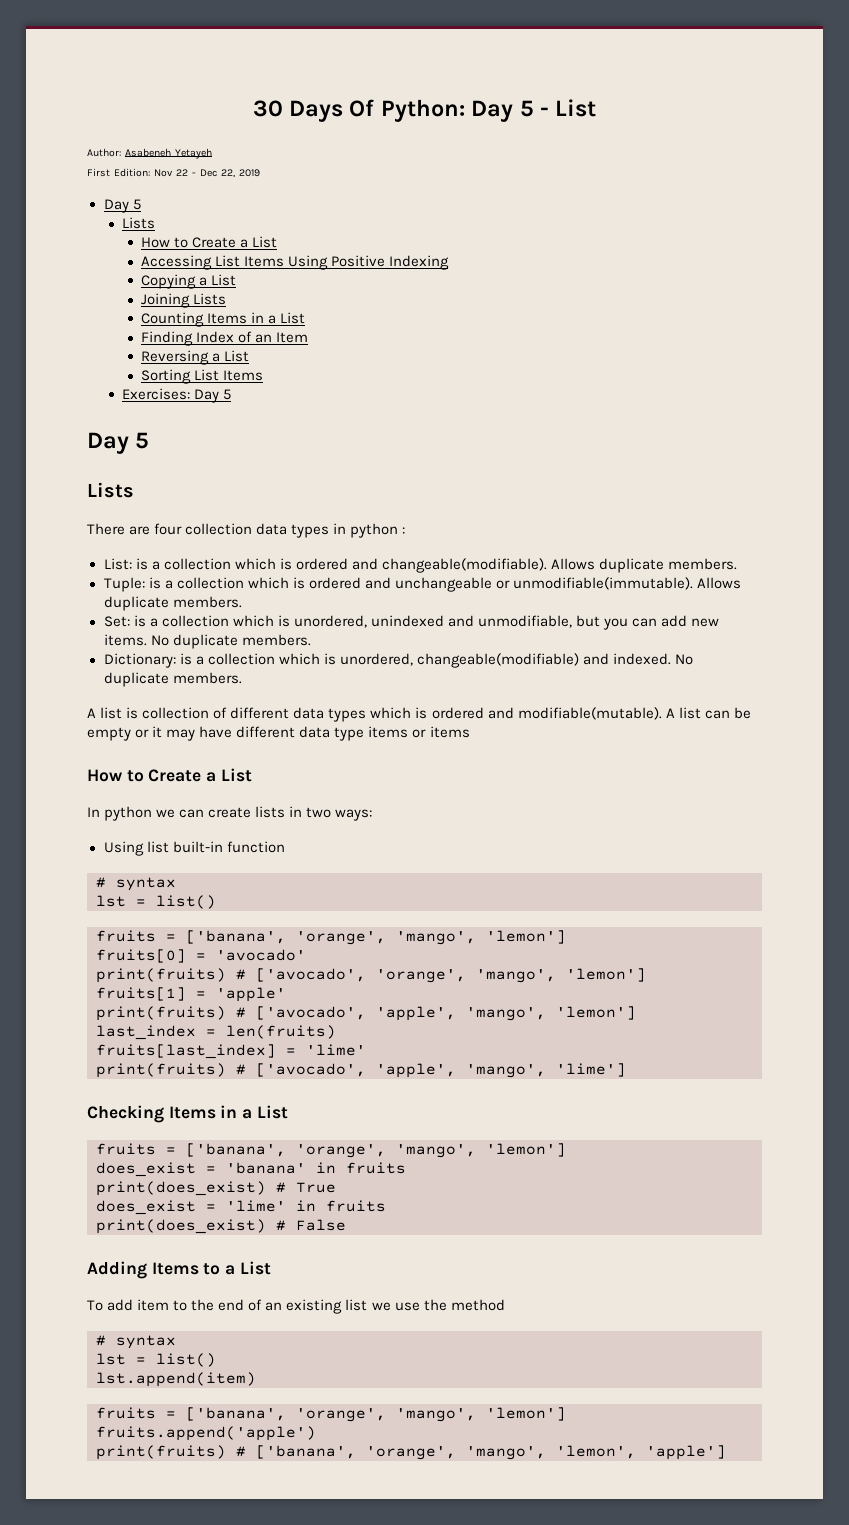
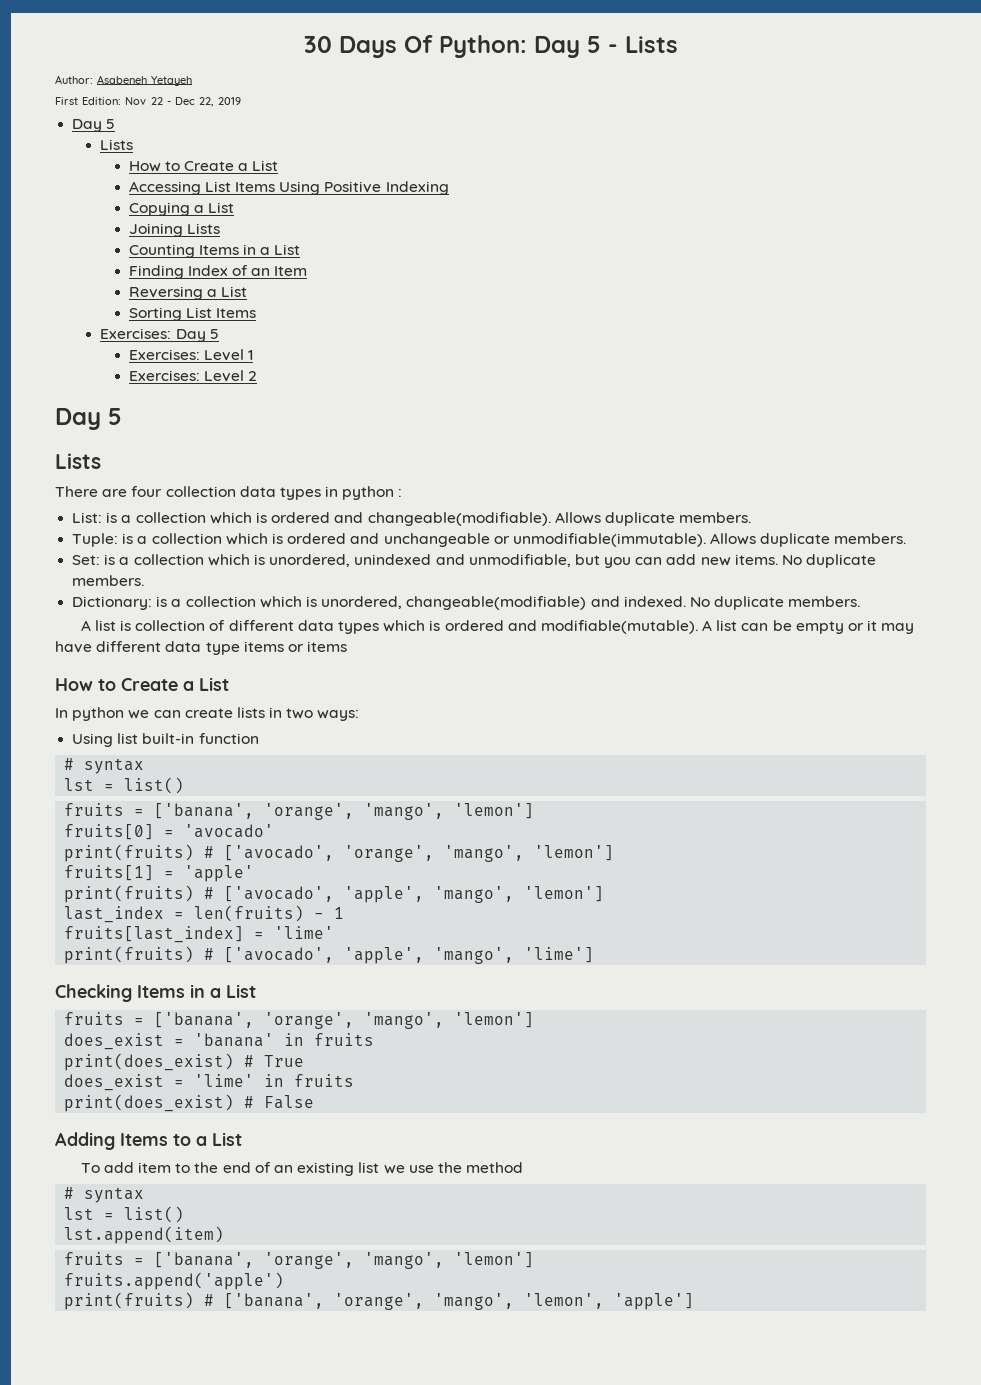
- 30 Days Of Python: Day 5 - List
+ 30 Days Of Python: Day 5 - Lists
+ Exercises: Level 1
+ Exercises: Level 2
- last_index = len(fruits)
+ last_index = len(fruits) - 1

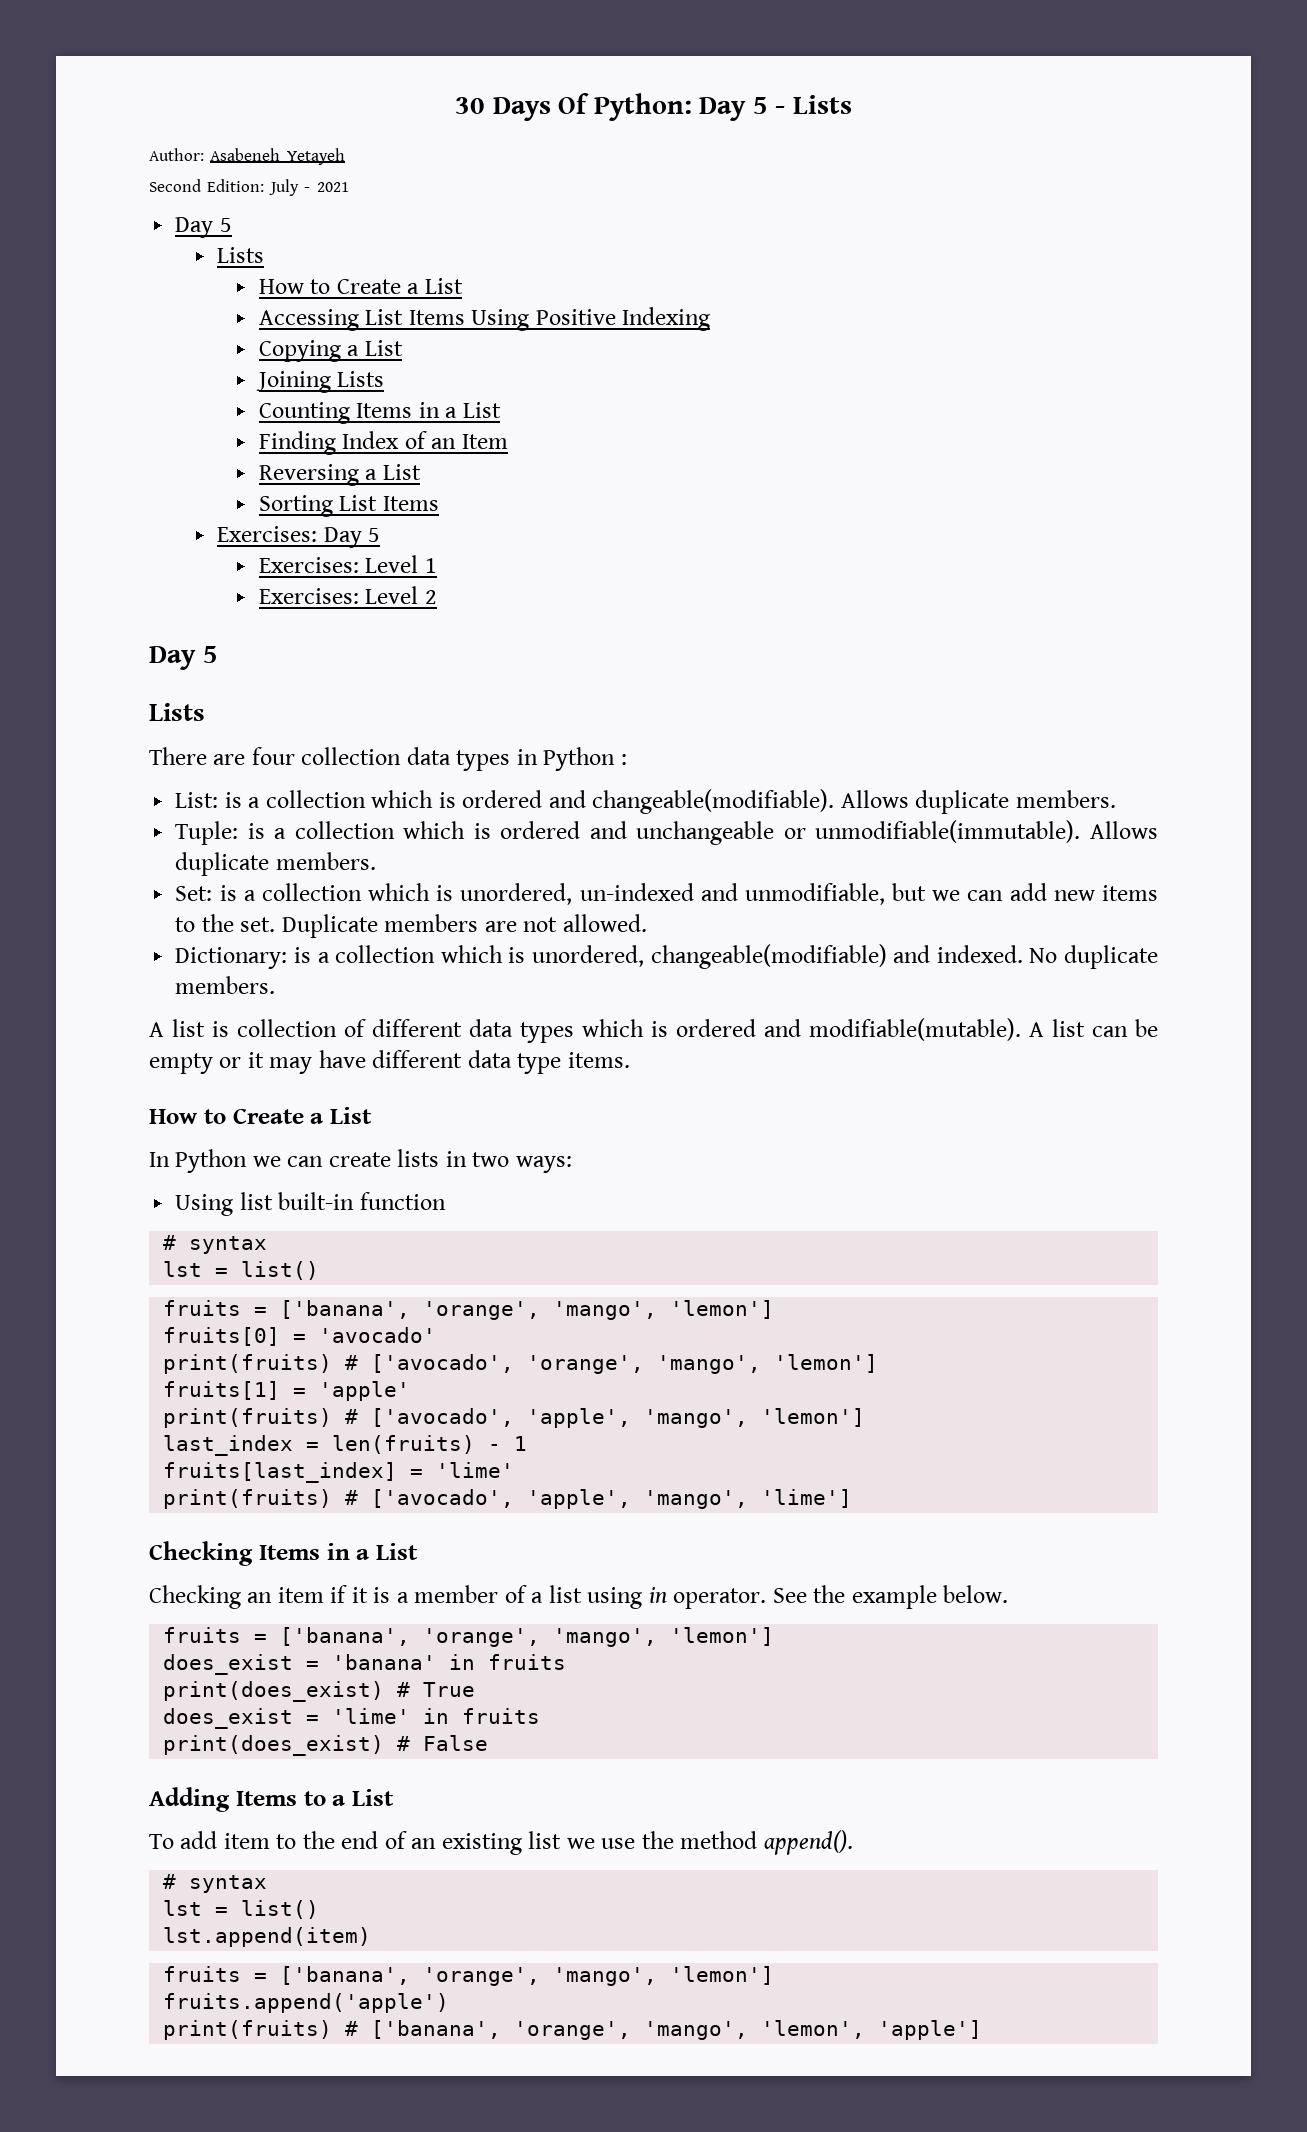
- First Edition: Nov 22 - Dec 22, 2019
+ Second Edition: July - 2021
- There are four collection data types in python :
+ There are four collection data types in Python :
- Set: is a collection which is unordered, unindexed and unmodifiable, but you can add new items. No duplicate members.
+ Set: is a collection which is unordered, un-indexed and unmodifiable, but we can add new items to the set. Duplicate members are not allowed.
- A list can be empty or it may have different data type items or items
+ A list can be empty or it may have different data type items.
- In python we can create lists in two ways:
+ In Python we can create lists in two ways:
+ Checking an item if it is a member of a list using in operator. See the example below.
- To add item to the end of an existing list we use the method
+ To add item to the end of an existing list we use the method append().

